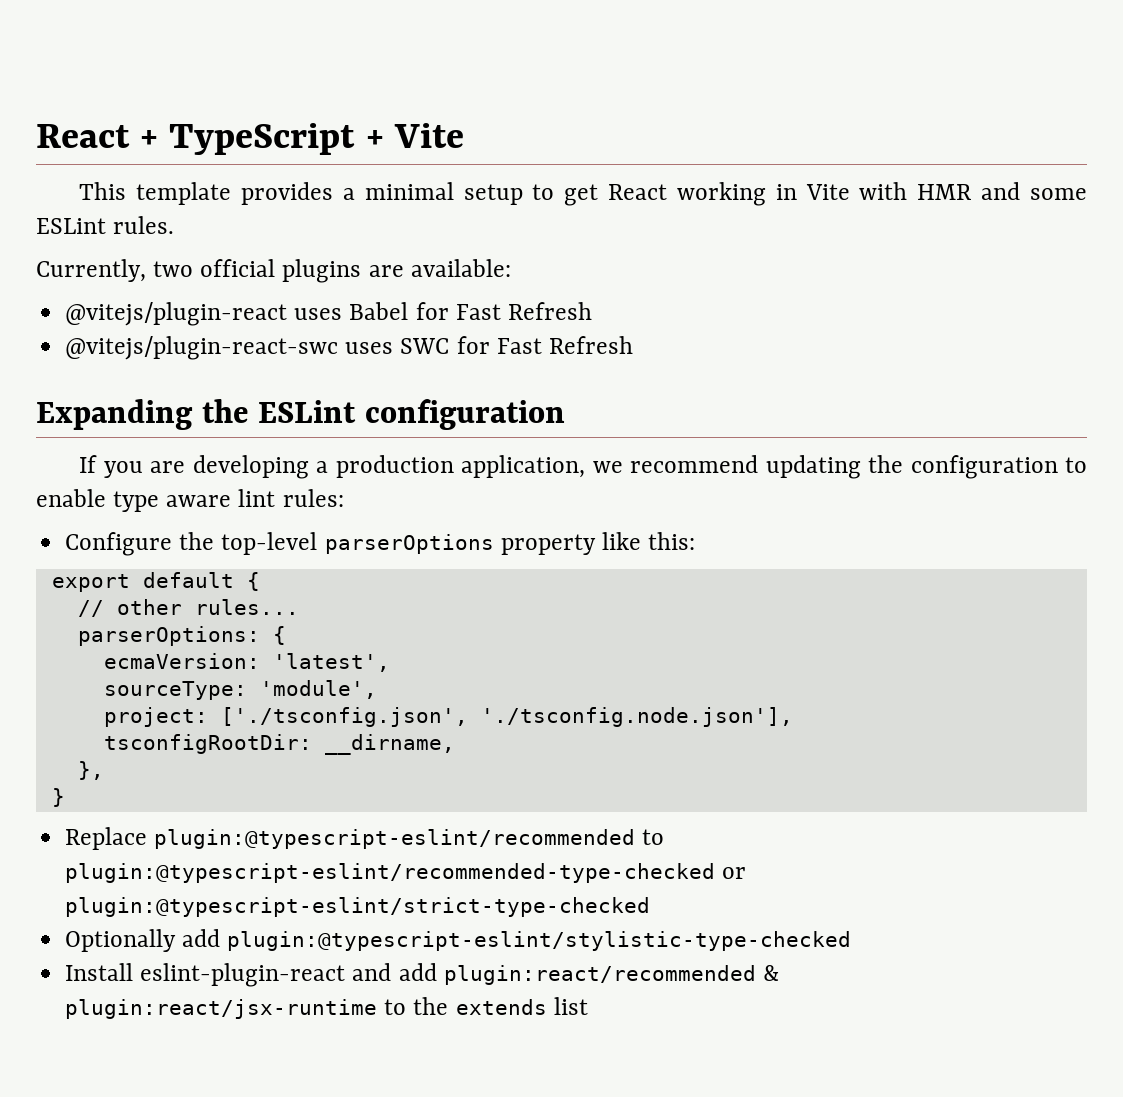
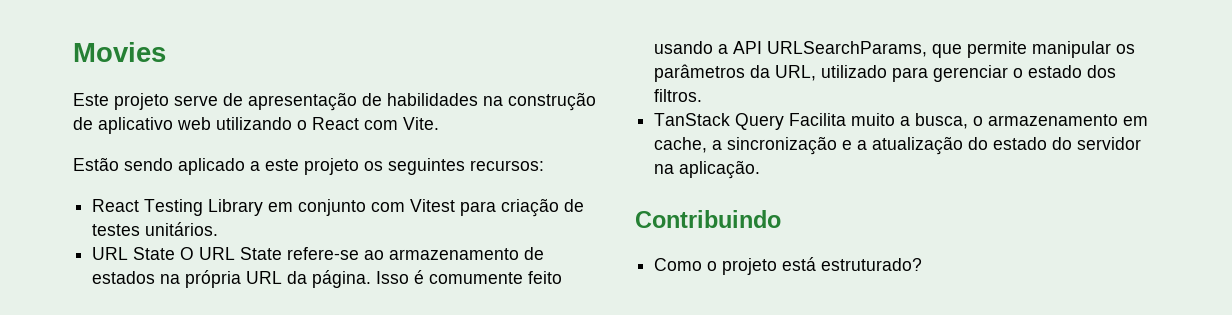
- React + TypeScript + Vite
- This template provides a minimal setup to get React working in Vite with HMR and some ESLint rules.
- Currently, two official plugins are available:
- @vitejs/plugin-react uses Babel for Fast Refresh
- @vitejs/plugin-react-swc uses SWC for Fast Refresh
- Expanding the ESLint configuration
- If you are developing a production application, we recommend updating the configuration to enable type aware lint rules:
- Configure the top-level parserOptions property like this:
- export default {
- // other rules...
- parserOptions: {
- ecmaVersion: 'latest',
- sourceType: 'module',
- project: ['./tsconfig.json', './tsconfig.node.json'],
- tsconfigRootDir: __dirname,
- },
- }
- Replace plugin:@typescript-eslint/recommended to plugin:@typescript-eslint/recommended-type-checked or plugin:@typescript-eslint/strict-type-checked
- Optionally add plugin:@typescript-eslint/stylistic-type-checked
- Install eslint-plugin-react and add plugin:react/recommended & plugin:react/jsx-runtime to the extends list
+ Movies
+ Este projeto serve de apresentação de habilidades na construção de aplicativo web utilizando o React com Vite.
+ Estão sendo aplicado a este projeto os seguintes recursos:
+ React Testing Library em conjunto com Vitest para criação de testes unitários.
+ URL State O URL State refere-se ao armazenamento de estados na própria URL da página. Isso é comumente feito usando a API URLSearchParams, que permite manipular os parâmetros da URL, utilizado para gerenciar o estado dos filtros.
+ TanStack Query Facilita muito a busca, o armazenamento em cache, a sincronização e a atualização do estado do servidor na aplicação.
+ Contribuindo
+ Como o projeto está estruturado?

